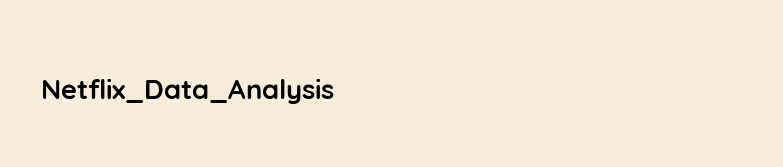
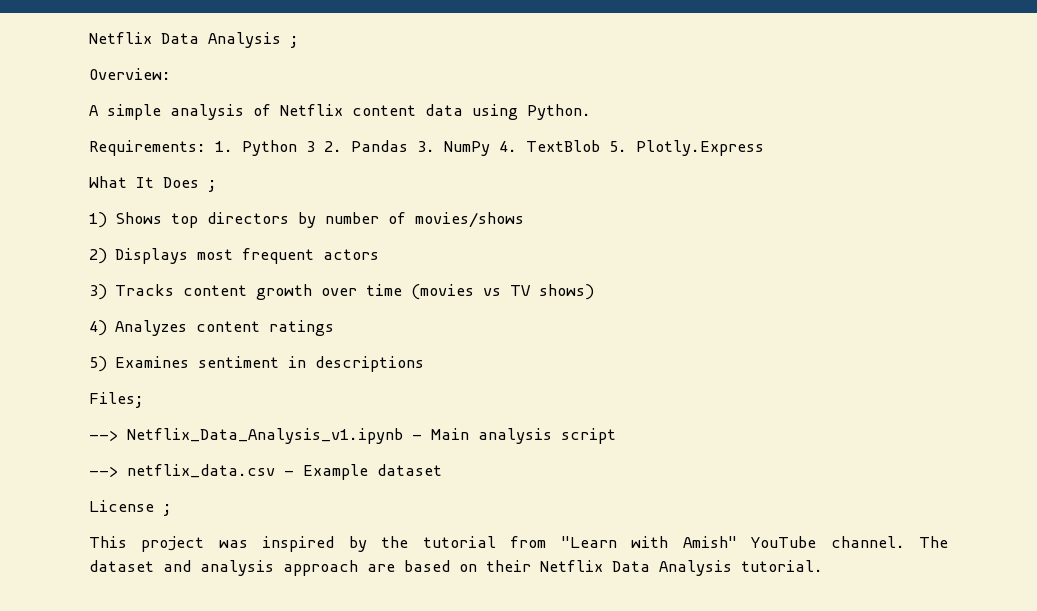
- Netflix_Data_Analysis
+ Netflix Data Analysis ;
+ Overview:
+ A simple analysis of Netflix content data using Python.
+ Requirements: 1. Python 3 2. Pandas 3. NumPy 4. TextBlob 5. Plotly.Express
+ What It Does ;
+ 1) Shows top directors by number of movies/shows
+ 2) Displays most frequent actors
+ 3) Tracks content growth over time (movies vs TV shows)
+ 4) Analyzes content ratings
+ 5) Examines sentiment in descriptions
+ Files;
+ --> Netflix_Data_Analysis_v1.ipynb - Main analysis script
+ --> netflix_data.csv - Example dataset
+ License ;
+ This project was inspired by the tutorial from "Learn with Amish" YouTube channel. The dataset and analysis approach are based on their Netflix Data Analysis tutorial.

